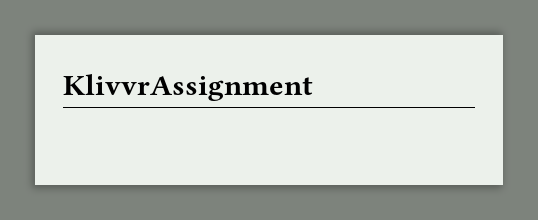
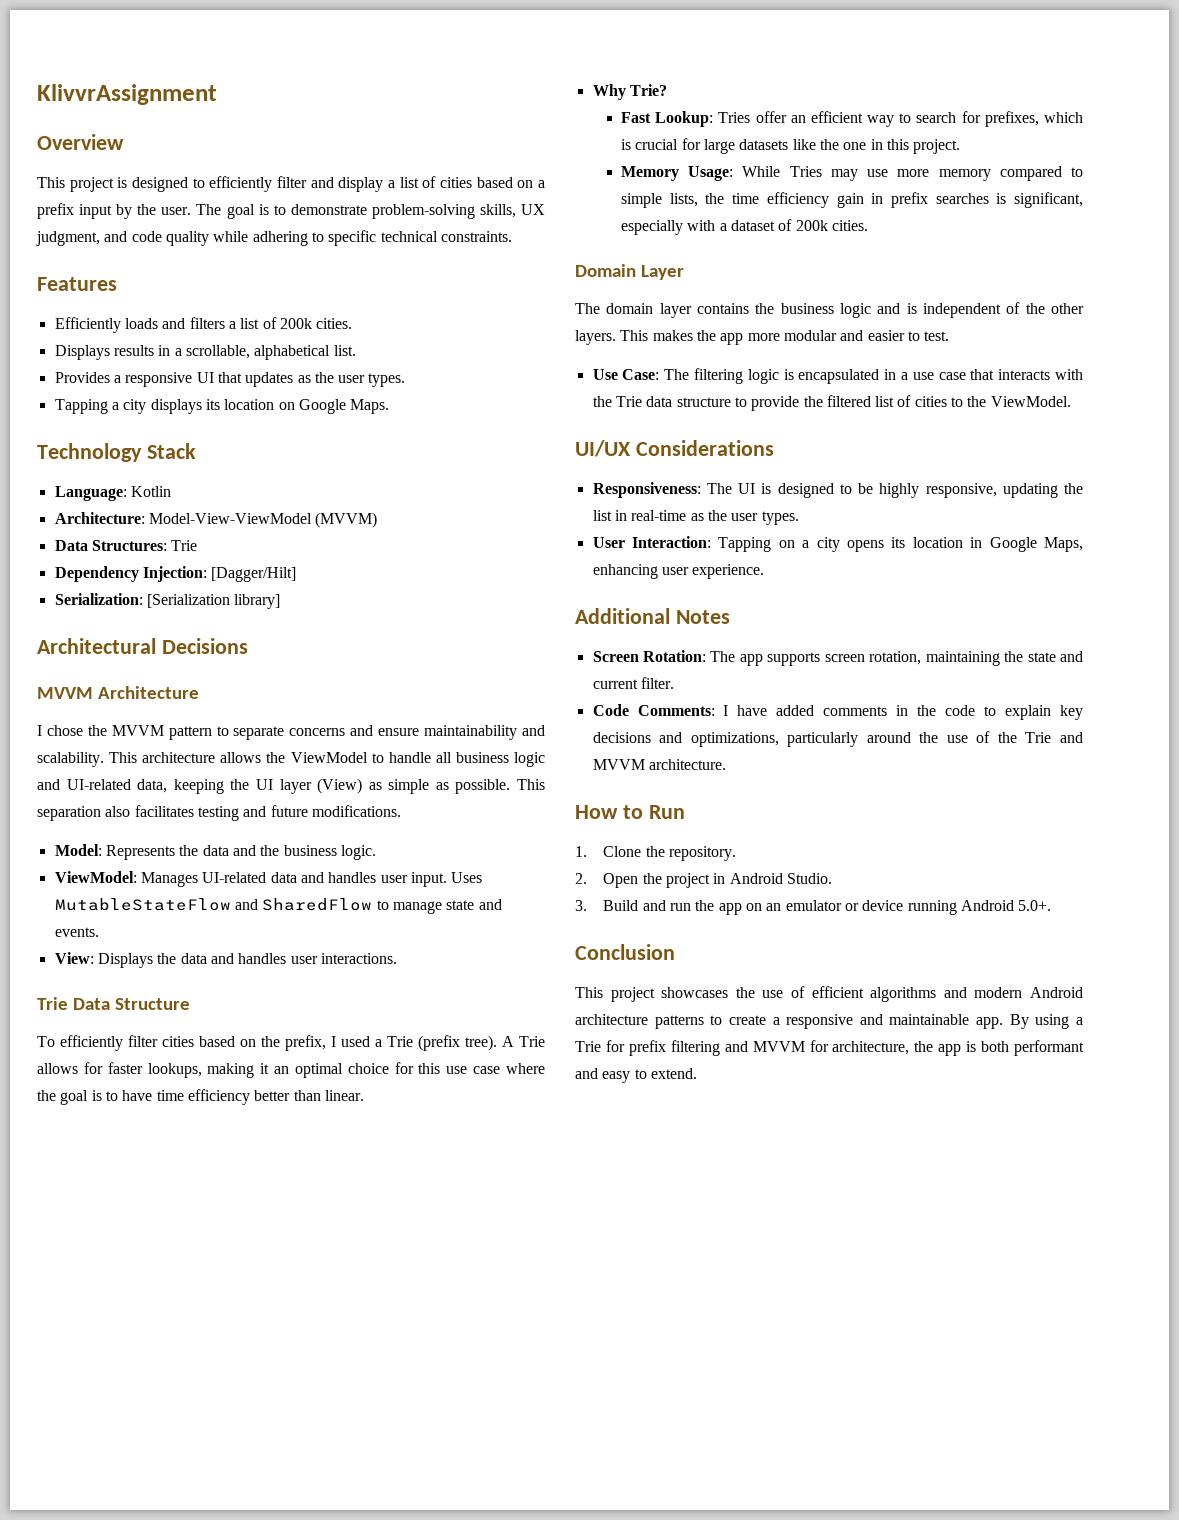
+ Overview
+ This project is designed to efficiently filter and display a list of cities based on a prefix input by the user. The goal is to demonstrate problem-solving skills, UX judgment, and code quality while adhering to specific technical constraints.
+ Features
+ Efficiently loads and filters a list of 200k cities.
+ Displays results in a scrollable, alphabetical list.
+ Provides a responsive UI that updates as the user types.
+ Tapping a city displays its location on Google Maps.
+ Technology Stack
+ Language: Kotlin
+ Architecture: Model-View-ViewModel (MVVM)
+ Data Structures: Trie
+ Dependency Injection: [Dagger/Hilt]
+ Serialization: [Serialization library]
+ Architectural Decisions
+ MVVM Architecture
+ I chose the MVVM pattern to separate concerns and ensure maintainability and scalability. This architecture allows the ViewModel to handle all business logic and UI-related data, keeping the UI layer (View) as simple as possible. This separation also facilitates testing and future modifications.
+ Model: Represents the data and the business logic.
+ ViewModel: Manages UI-related data and handles user input. Uses MutableStateFlow and SharedFlow to manage state and events.
+ View: Displays the data and handles user interactions.
+ Trie Data Structure
+ To efficiently filter cities based on the prefix, I used a Trie (prefix tree). A Trie allows for faster lookups, making it an optimal choice for this use case where the goal is to have time efficiency better than linear.
+ Why Trie?
+ Fast Lookup: Tries offer an efficient way to search for prefixes, which is crucial for large datasets like the one in this project.
+ Memory Usage: While Tries may use more memory compared to simple lists, the time efficiency gain in prefix searches is significant, especially with a dataset of 200k cities.
+ Domain Layer
+ The domain layer contains the business logic and is independent of the other layers. This makes the app more modular and easier to test.
+ Use Case: The filtering logic is encapsulated in a use case that interacts with the Trie data structure to provide the filtered list of cities to the ViewModel.
+ UI/UX Considerations
+ Responsiveness: The UI is designed to be highly responsive, updating the list in real-time as the user types.
+ User Interaction: Tapping on a city opens its location in Google Maps, enhancing user experience.
+ Additional Notes
+ Screen Rotation: The app supports screen rotation, maintaining the state and current filter.
+ Code Comments: I have added comments in the code to explain key decisions and optimizations, particularly around the use of the Trie and MVVM architecture.
+ How to Run
+ 1. Clone the repository.
+ 2. Open the project in Android Studio.
+ 3. Build and run the app on an emulator or device running Android 5.0+.
+ Conclusion
+ This project showcases the use of efficient algorithms and modern Android architecture patterns to create a responsive and maintainable app. By using a Trie for prefix filtering and MVVM for architecture, the app is both performant and easy to extend.

